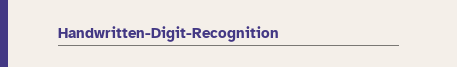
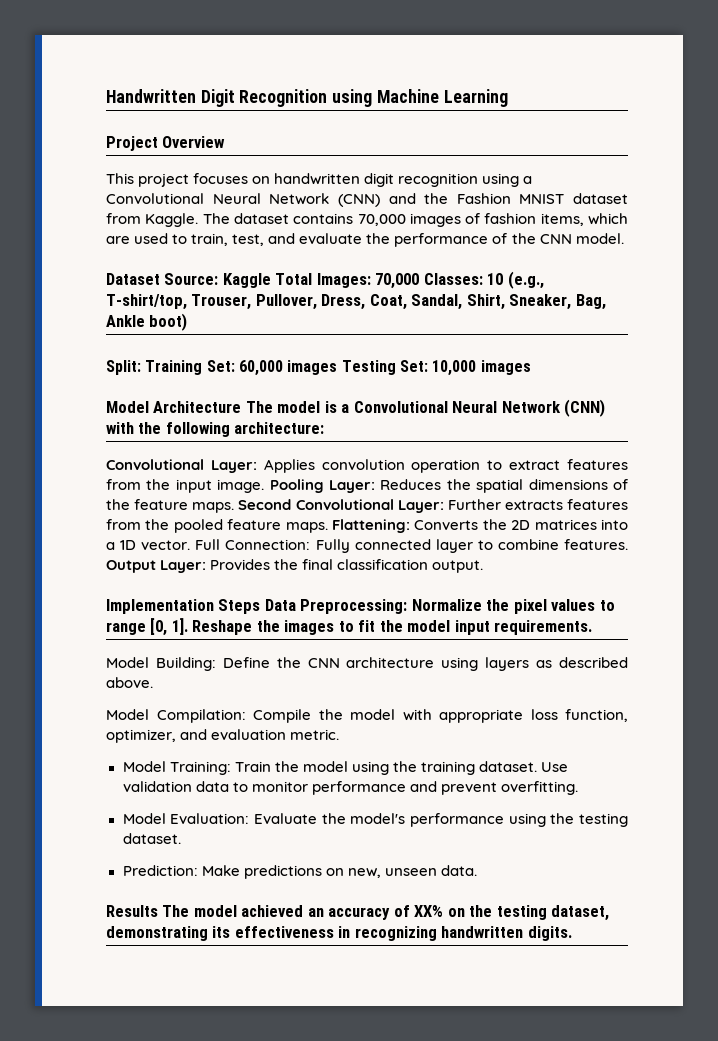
- Handwritten-Digit-Recognition
+ Handwritten Digit Recognition using Machine Learning
+ Project Overview
+ This project focuses on handwritten digit recognition using a Convolutional Neural Network (CNN) and the Fashion MNIST dataset from Kaggle. The dataset contains 70,000 images of fashion items, which are used to train, test, and evaluate the performance of the CNN model.
+ Dataset Source: Kaggle Total Images: 70,000 Classes: 10 (e.g., T-shirt/top, Trouser, Pullover, Dress, Coat, Sandal, Shirt, Sneaker, Bag, Ankle boot)
+ Split: Training Set: 60,000 images Testing Set: 10,000 images
+ Model Architecture The model is a Convolutional Neural Network (CNN) with the following architecture:
+ Convolutional Layer: Applies convolution operation to extract features from the input image. Pooling Layer: Reduces the spatial dimensions of the feature maps. Second Convolutional Layer: Further extracts features from the pooled feature maps. Flattening: Converts the 2D matrices into a 1D vector. Full Connection: Fully connected layer to combine features. Output Layer: Provides the final classification output.
+ Implementation Steps Data Preprocessing: Normalize the pixel values to range [0, 1]. Reshape the images to fit the model input requirements.
+ Model Building: Define the CNN architecture using layers as described above.
+ Model Compilation: Compile the model with appropriate loss function, optimizer, and evaluation metric.
+ Model Training: Train the model using the training dataset. Use validation data to monitor performance and prevent overfitting.
+ Model Evaluation: Evaluate the model's performance using the testing dataset.
+ Prediction: Make predictions on new, unseen data.
+ Results The model achieved an accuracy of XX% on the testing dataset, demonstrating its effectiveness in recognizing handwritten digits.

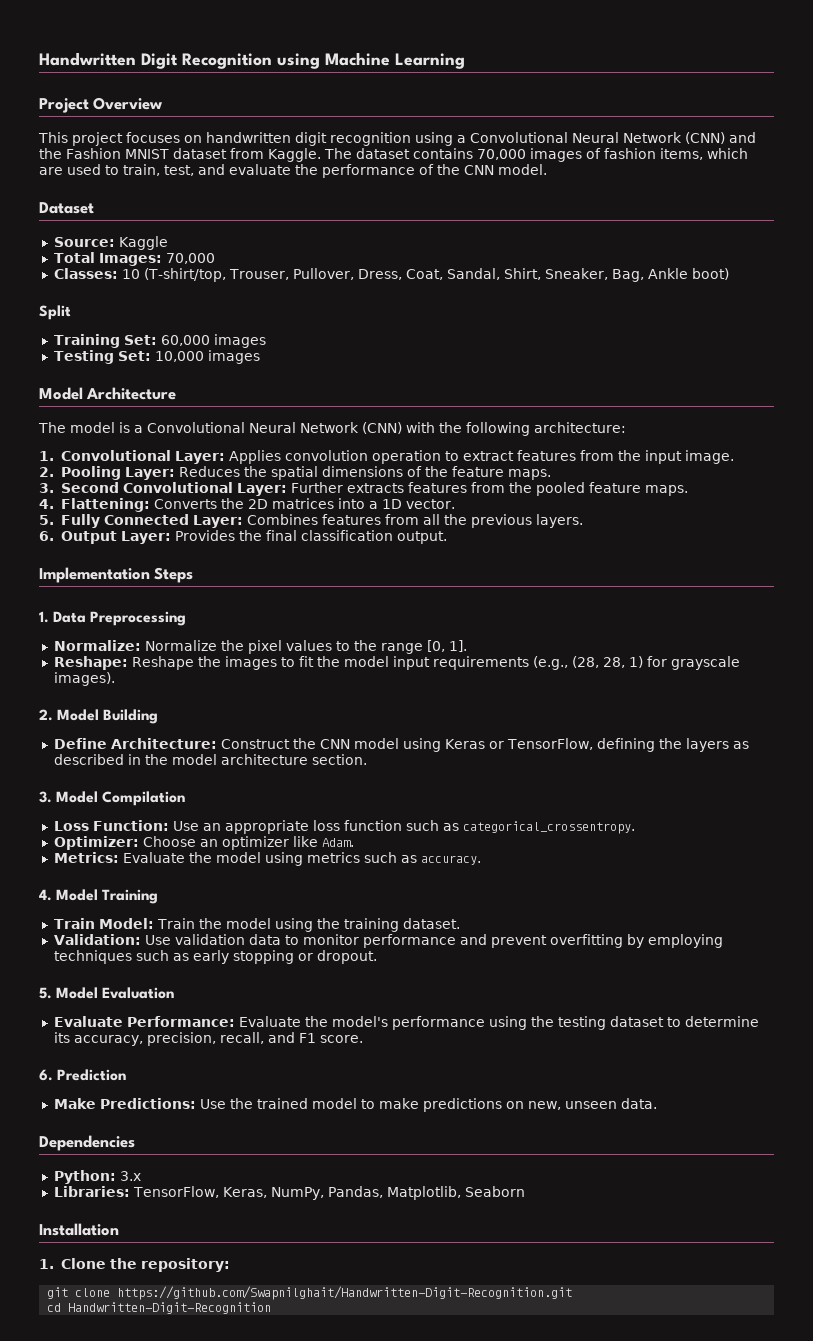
- Dataset Source: Kaggle Total Images: 70,000 Classes: 10 (e.g., T-shirt/top, Trouser, Pullover, Dress, Coat, Sandal, Shirt, Sneaker, Bag, Ankle boot)
+ Dataset
+ Source: Kaggle
+ Total Images: 70,000
+ Classes: 10 (T-shirt/top, Trouser, Pullover, Dress, Coat, Sandal, Shirt, Sneaker, Bag, Ankle boot)
- Split: Training Set: 60,000 images Testing Set: 10,000 images
+ Split
+ Training Set: 60,000 images
+ Testing Set: 10,000 images
- Model Architecture The model is a Convolutional Neural Network (CNN) with the following architecture:
+ Model Architecture
+ The model is a Convolutional Neural Network (CNN) with the following architecture:
- Convolutional Layer: Applies convolution operation to extract features from the input image. Pooling Layer: Reduces the spatial dimensions of the feature maps. Second Convolutional Layer: Further extracts features from the pooled feature maps. Flattening: Converts the 2D matrices into a 1D vector. Full Connection: Fully connected layer to combine features. Output Layer: Provides the final classification output.
+ 1. Convolutional Layer: Applies convolution operation to extract features from the input image.
+ 2. Pooling Layer: Reduces the spatial dimensions of the feature maps.
+ 3. Second Convolutional Layer: Further extracts features from the pooled feature maps.
+ 4. Flattening: Converts the 2D matrices into a 1D vector.
+ 5. Fully Connected Layer: Combines features from all the previous layers.
+ 6. Output Layer: Provides the final classification output.
- Implementation Steps Data Preprocessing: Normalize the pixel values to range [0, 1]. Reshape the images to fit the model input requirements.
- Model Building: Define the CNN architecture using layers as described above.
- Model Compilation: Compile the model with appropriate loss function, optimizer, and evaluation metric.
- Model Training: Train the model using the training dataset. Use validation data to monitor performance and prevent overfitting.
- Model Evaluation: Evaluate the model's performance using the testing dataset.
- Prediction: Make predictions on new, unseen data.
+ Implementation Steps
+ 1. Data Preprocessing
+ Normalize: Normalize the pixel values to the range [0, 1].
+ Reshape: Reshape the images to fit the model input requirements (e.g., (28, 28, 1) for grayscale images).
+ 2. Model Building
+ Define Architecture: Construct the CNN model using Keras or TensorFlow, defining the layers as described in the model architecture section.
+ 3. Model Compilation
+ Loss Function: Use an appropriate loss function such as categorical_crossentropy.
+ Optimizer: Choose an optimizer like Adam.
+ Metrics: Evaluate the model using metrics such as accuracy.
+ 4. Model Training
+ Train Model: Train the model using the training dataset.
+ Validation: Use validation data to monitor performance and prevent overfitting by employing techniques such as early stopping or dropout.
+ 5. Model Evaluation
+ Evaluate Performance: Evaluate the model's performance using the testing dataset to determine its accuracy, precision, recall, and F1 score.
+ 6. Prediction
+ Make Predictions: Use the trained model to make predictions on new, unseen data.
- Results The model achieved an accuracy of XX% on the testing dataset, demonstrating its effectiveness in recognizing handwritten digits.
+ Dependencies
+ Python: 3.x
+ Libraries: TensorFlow, Keras, NumPy, Pandas, Matplotlib, Seaborn
+ Installation
+ 1. Clone the repository:
+ git clone https://github.com/Swapnilghait/Handwritten-Digit-Recognition.git
+ cd Handwritten-Digit-Recognition

